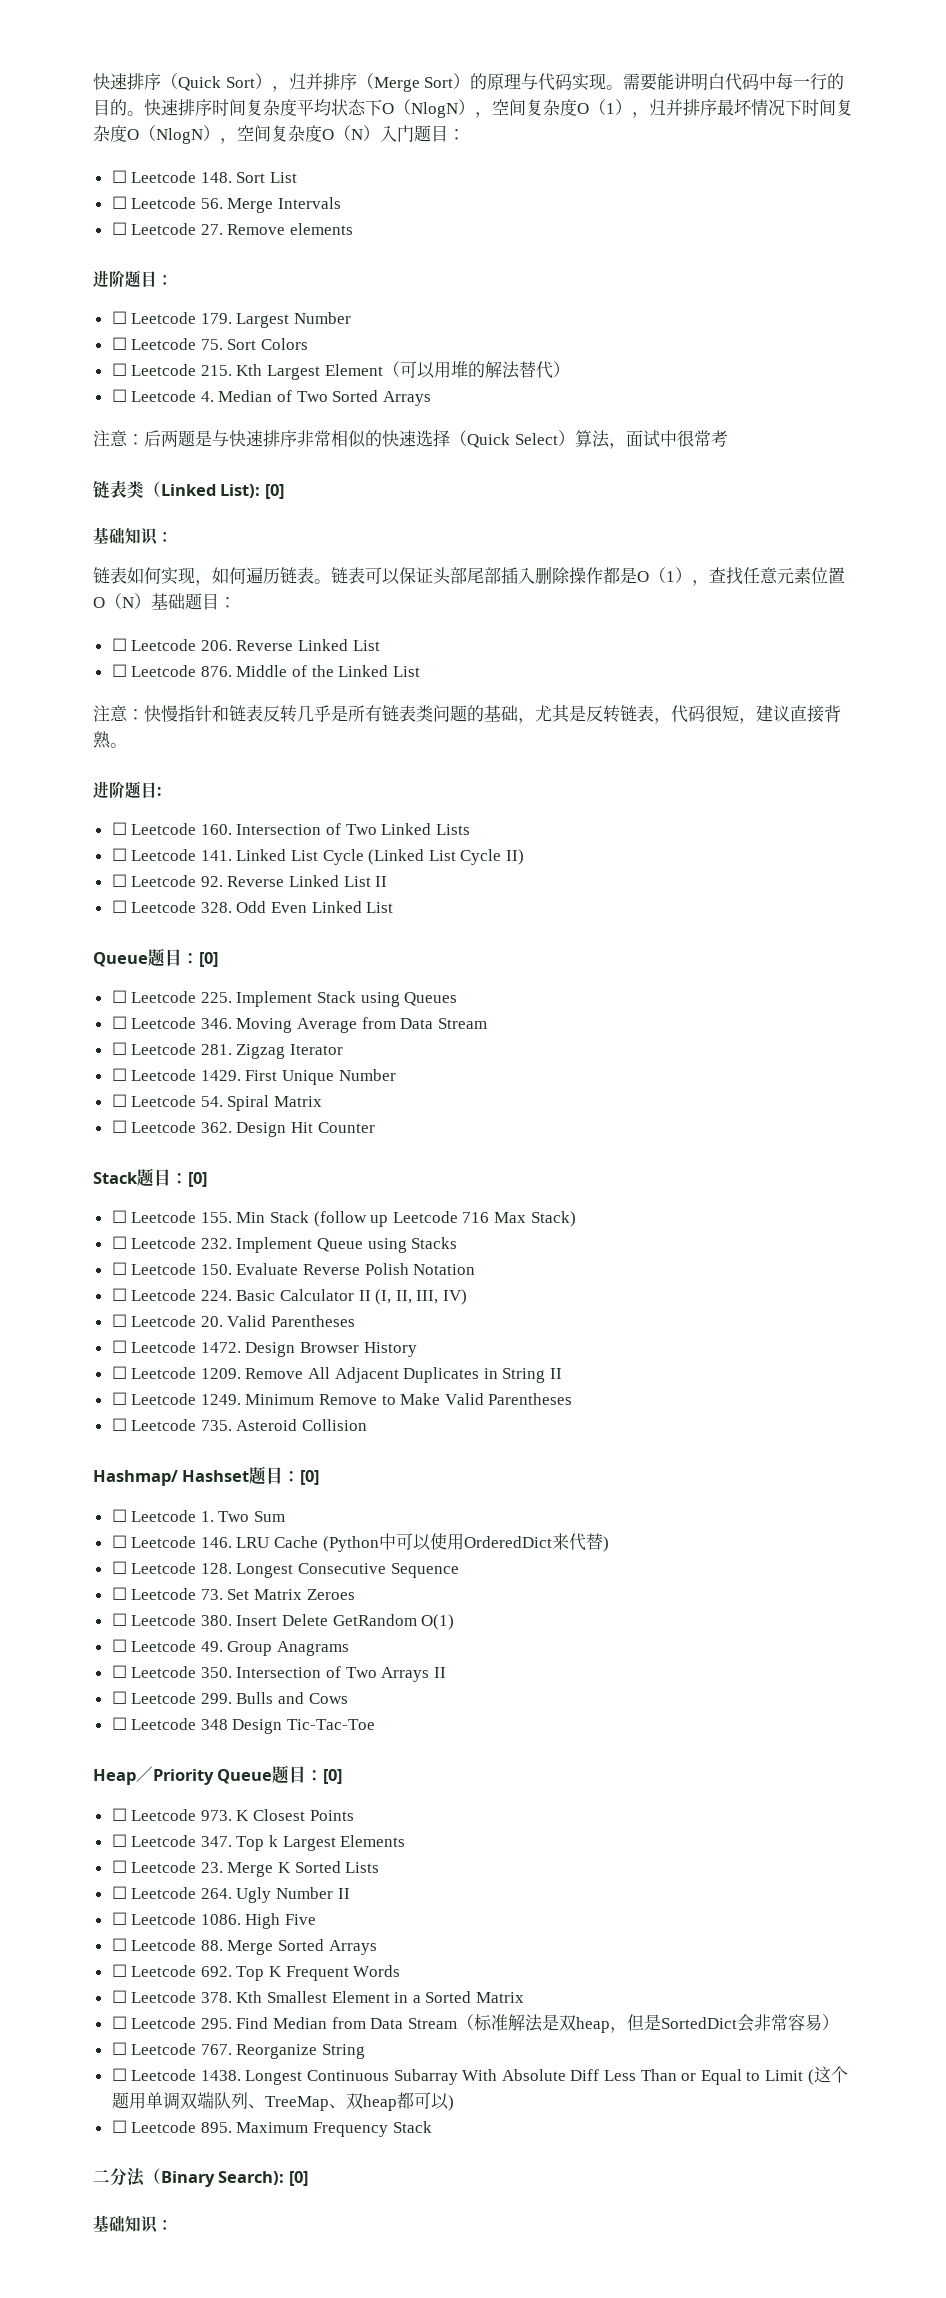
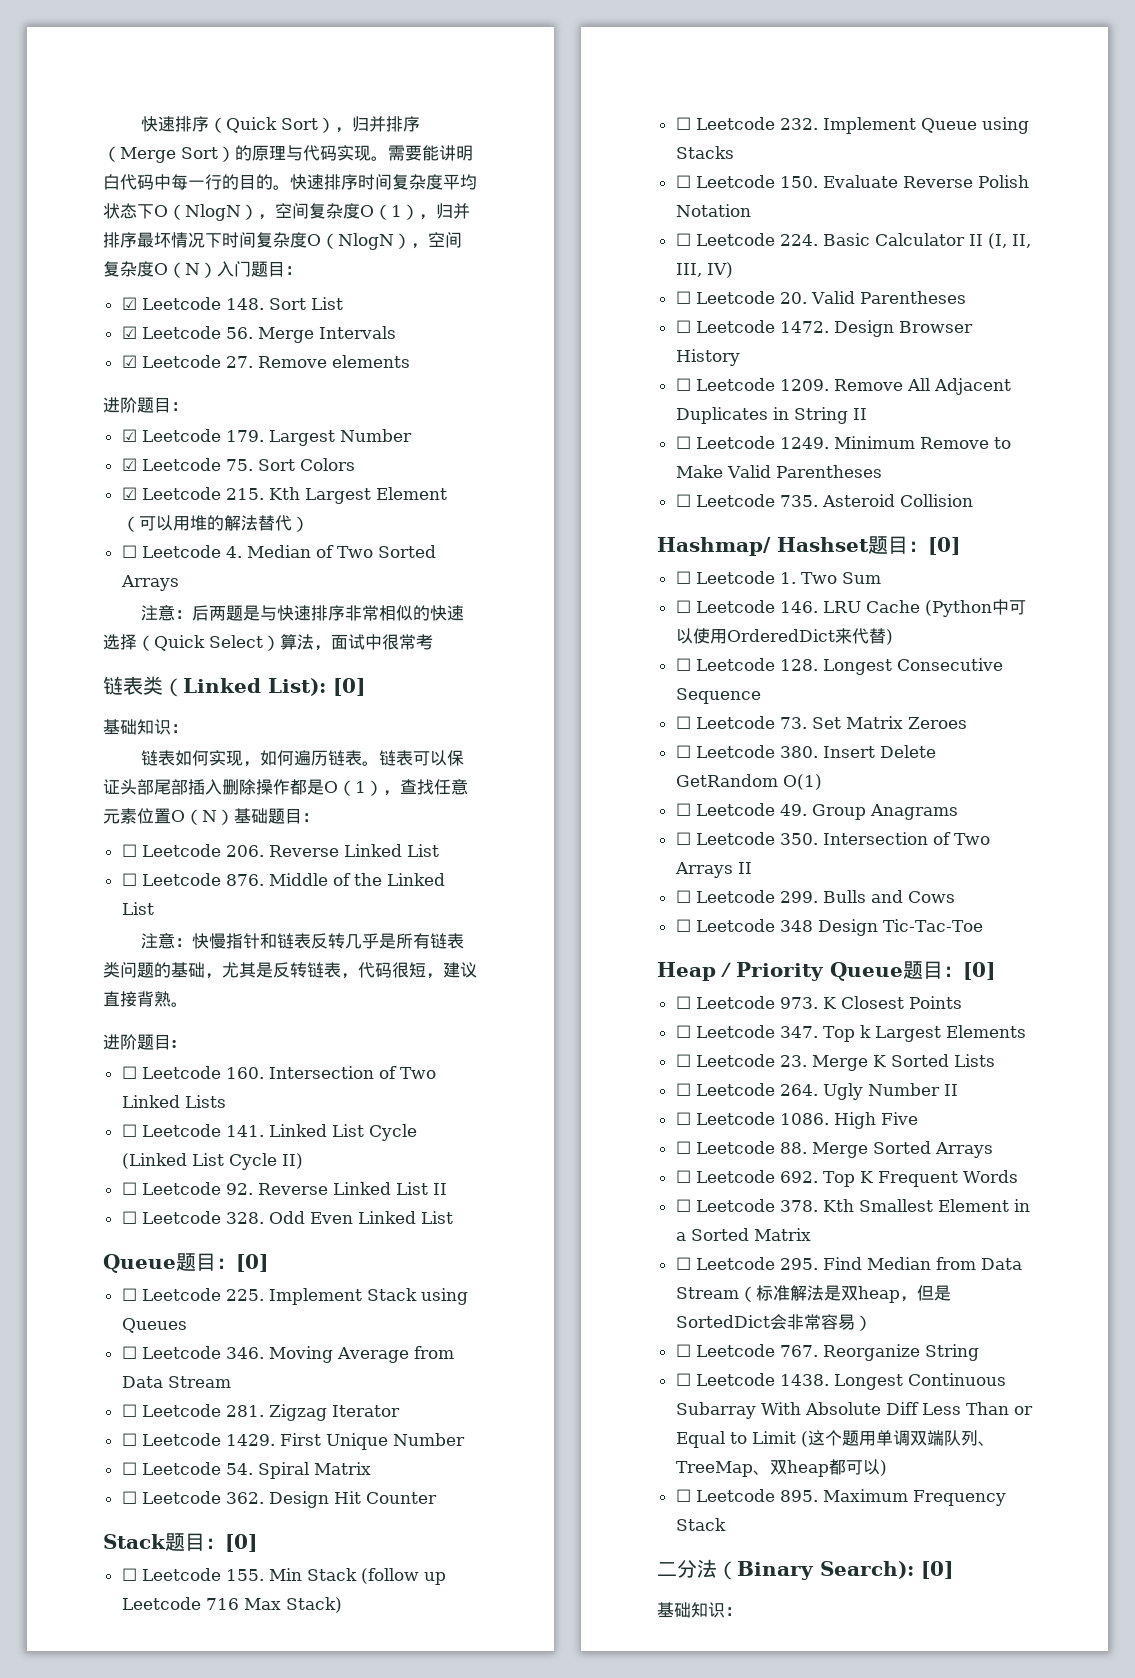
- ☐ Leetcode 148. Sort List
+ ☑ Leetcode 148. Sort List
- ☐ Leetcode 56. Merge Intervals
+ ☑ Leetcode 56. Merge Intervals
- ☐ Leetcode 27. Remove elements
+ ☑ Leetcode 27. Remove elements
- ☐ Leetcode 179. Largest Number
+ ☑ Leetcode 179. Largest Number
- ☐ Leetcode 75. Sort Colors
+ ☑ Leetcode 75. Sort Colors
- ☐ Leetcode 215. Kth Largest Element（可以用堆的解法替代）
+ ☑ Leetcode 215. Kth Largest Element（可以用堆的解法替代）

